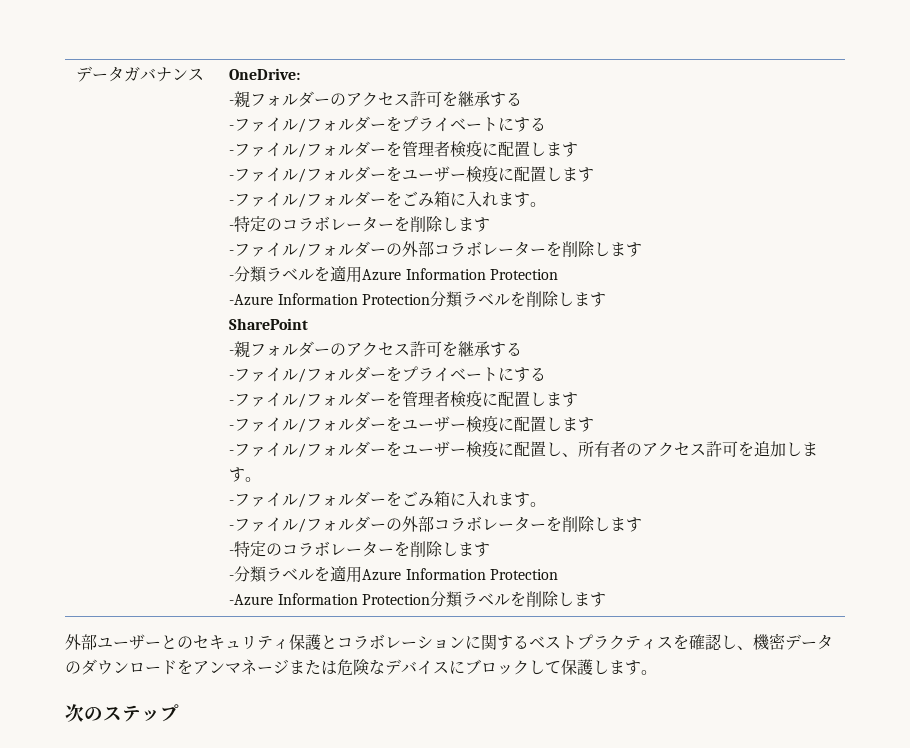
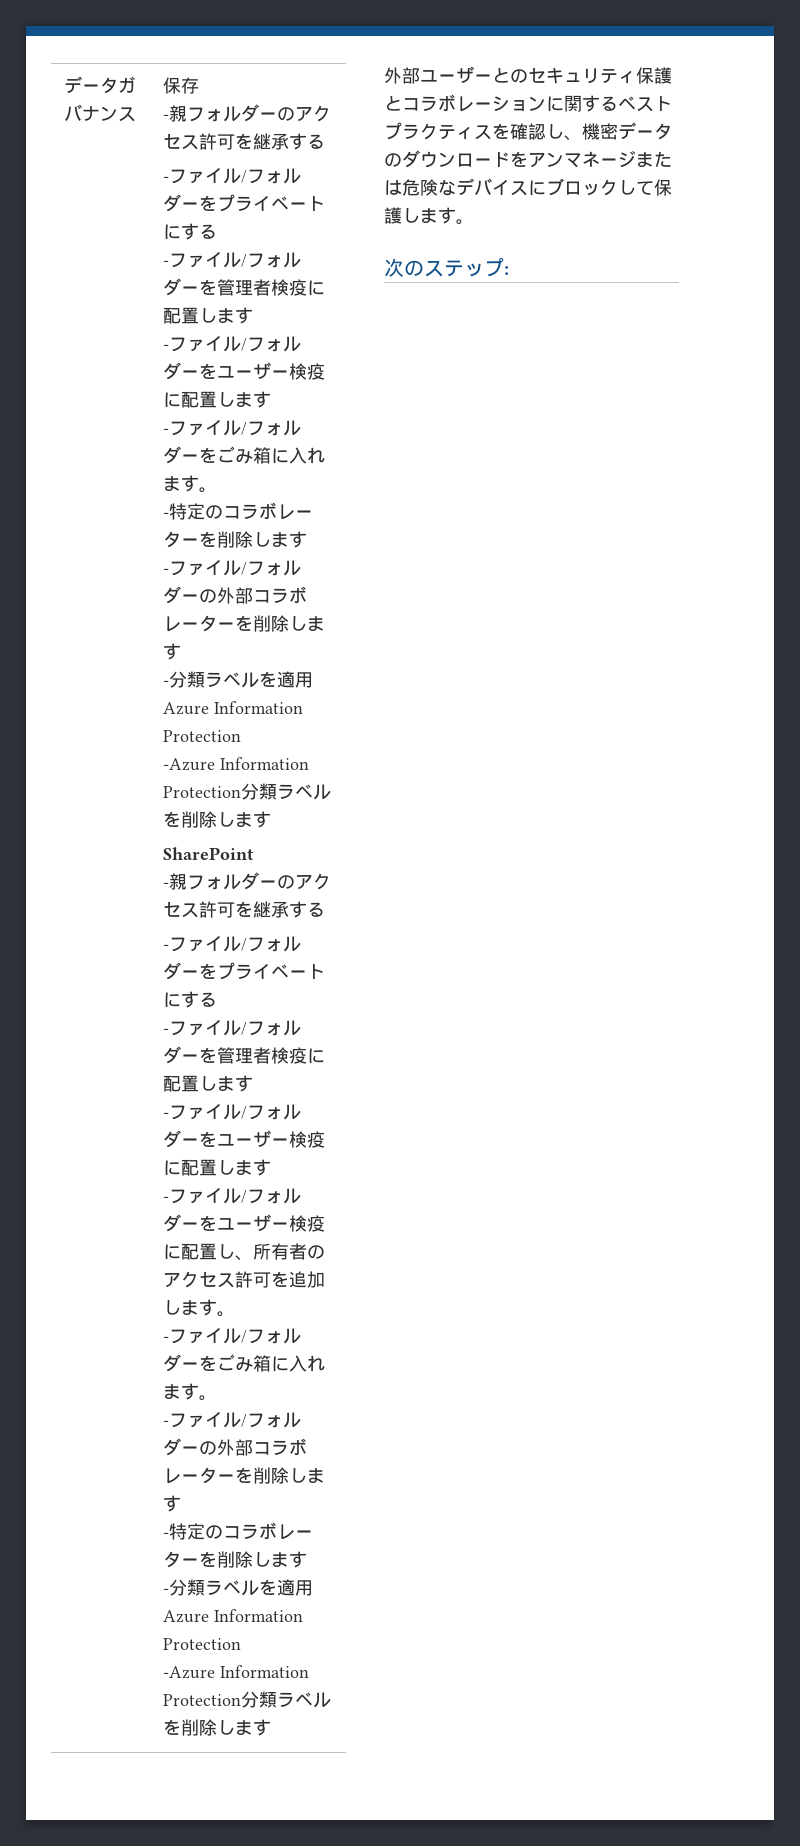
- OneDrive:
+ 保存
- 次のステップ
+ 次のステップ:

